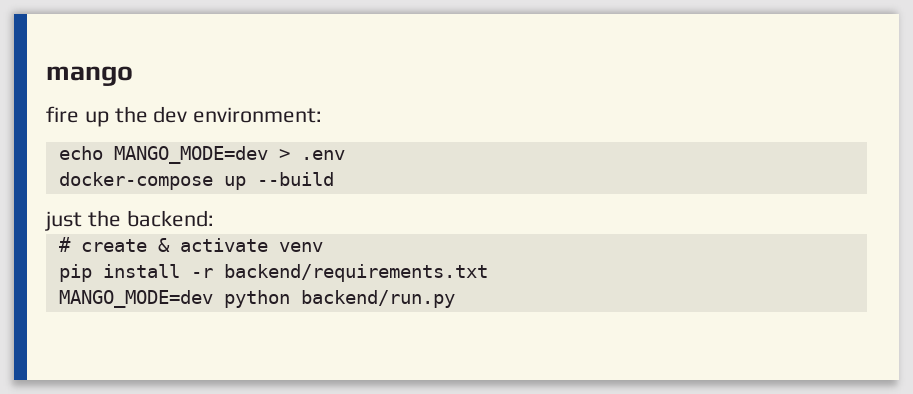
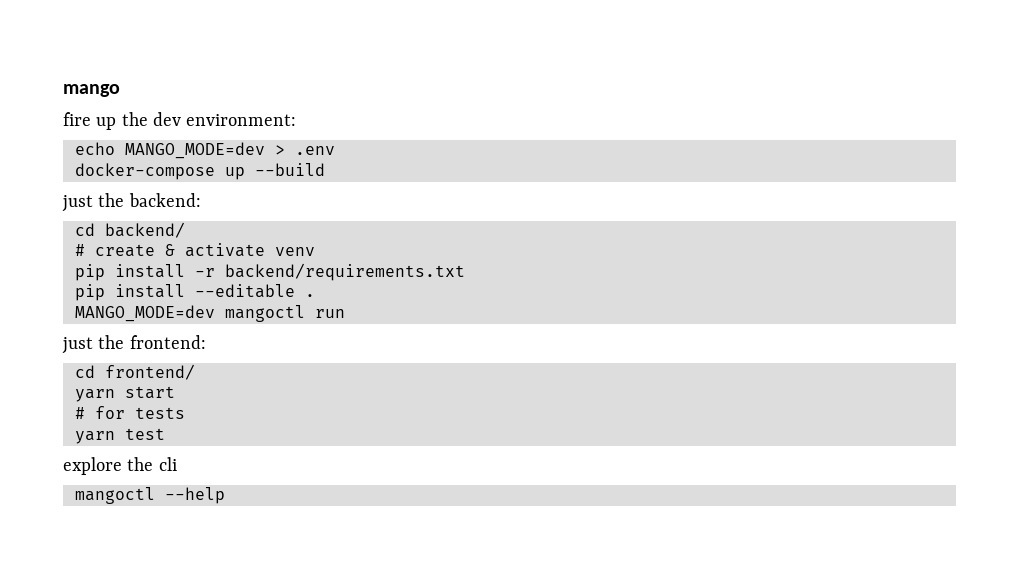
+ cd backend/
- MANGO_MODE=dev python backend/run.py
+ pip install --editable .
+ MANGO_MODE=dev mangoctl run
+ just the frontend:
+ cd frontend/
+ yarn start
+ # for tests
+ yarn test
+ explore the cli
+ mangoctl --help

